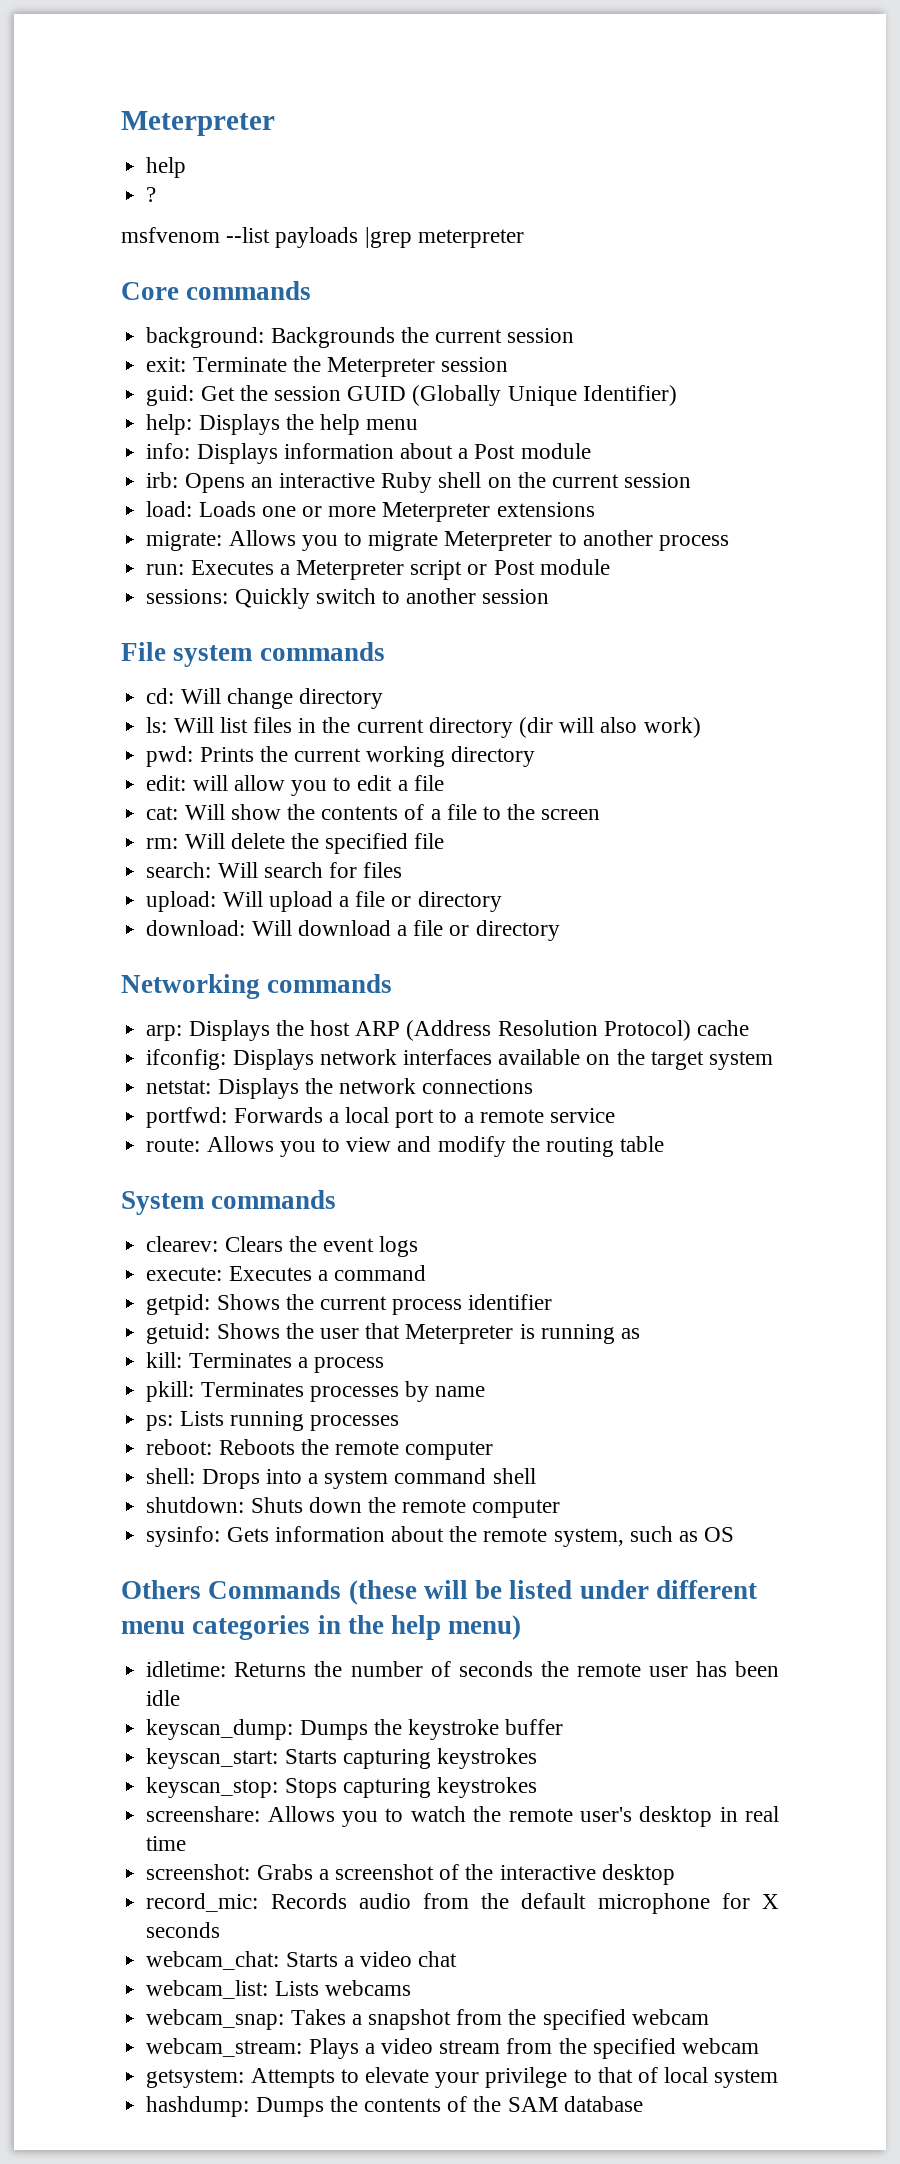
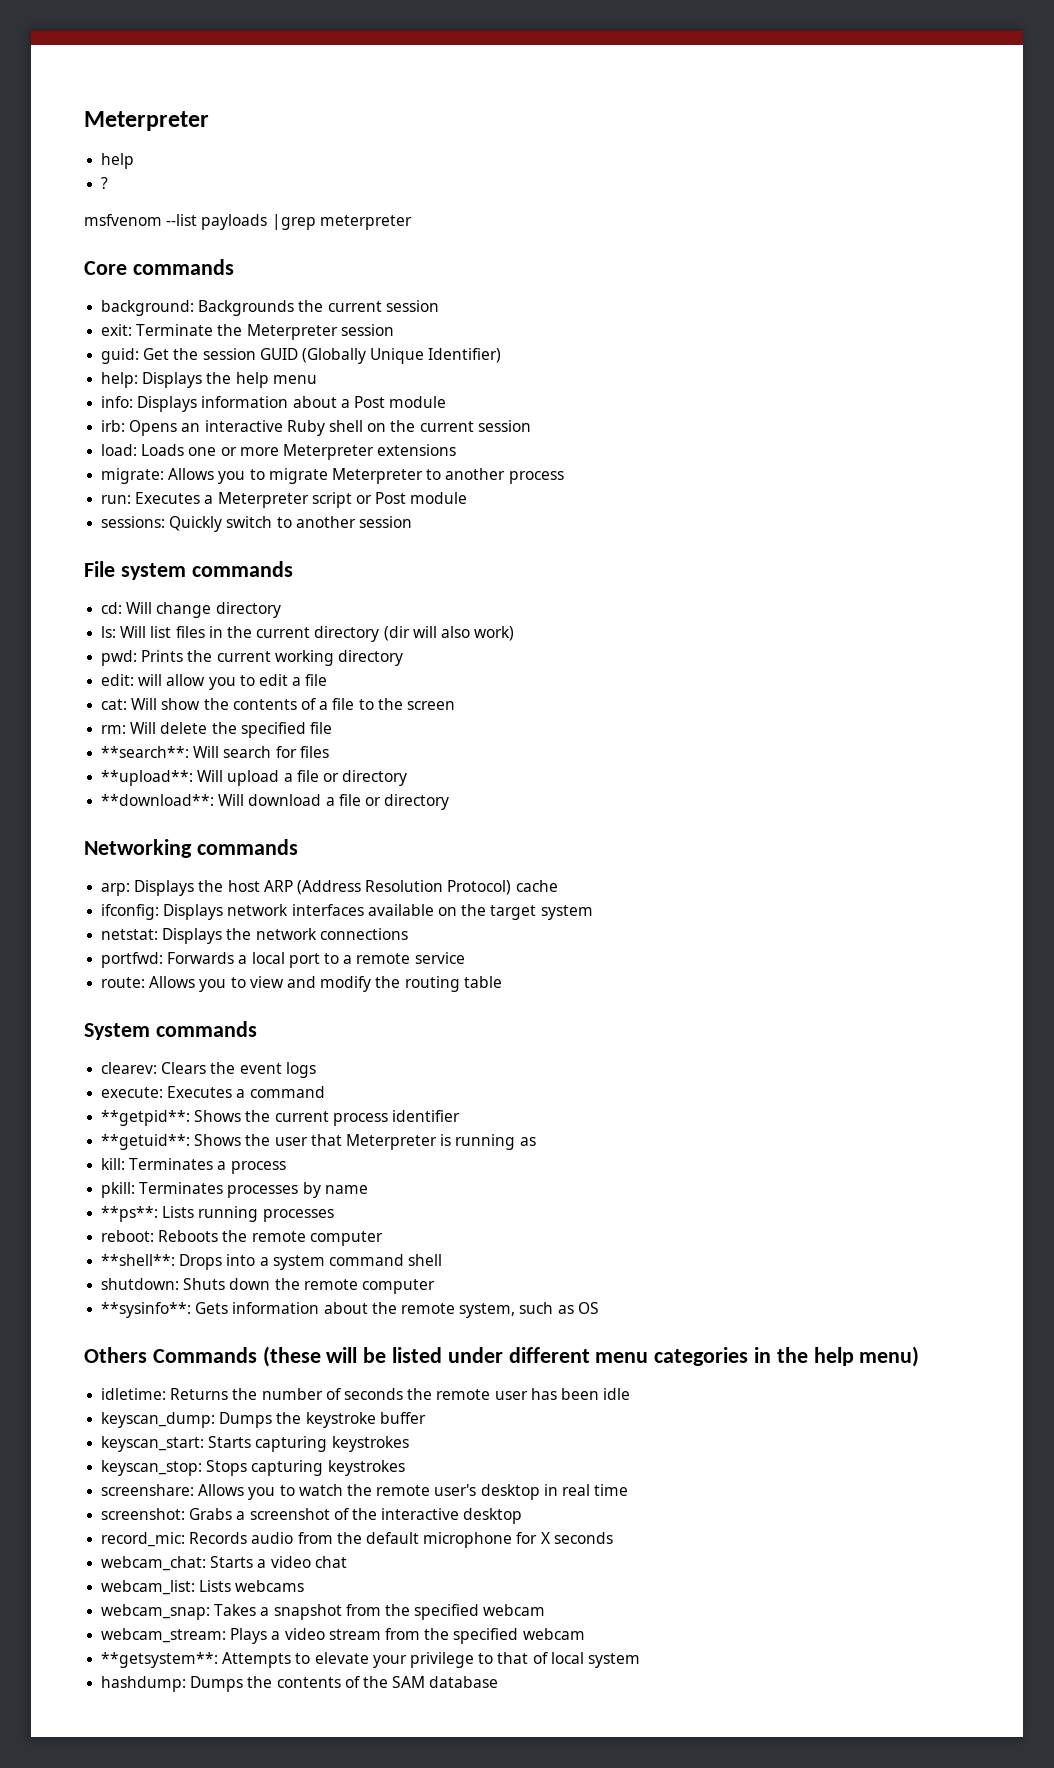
- search: Will search for files
+ **search**: Will search for files
- upload: Will upload a file or directory
+ **upload**: Will upload a file or directory
- download: Will download a file or directory
+ **download**: Will download a file or directory
- getpid: Shows the current process identifier
+ **getpid**: Shows the current process identifier
- getuid: Shows the user that Meterpreter is running as
+ **getuid**: Shows the user that Meterpreter is running as
- ps: Lists running processes
+ **ps**: Lists running processes
- shell: Drops into a system command shell
+ **shell**: Drops into a system command shell
- sysinfo: Gets information about the remote system, such as OS
+ **sysinfo**: Gets information about the remote system, such as OS
- getsystem: Attempts to elevate your privilege to that of local system
+ **getsystem**: Attempts to elevate your privilege to that of local system

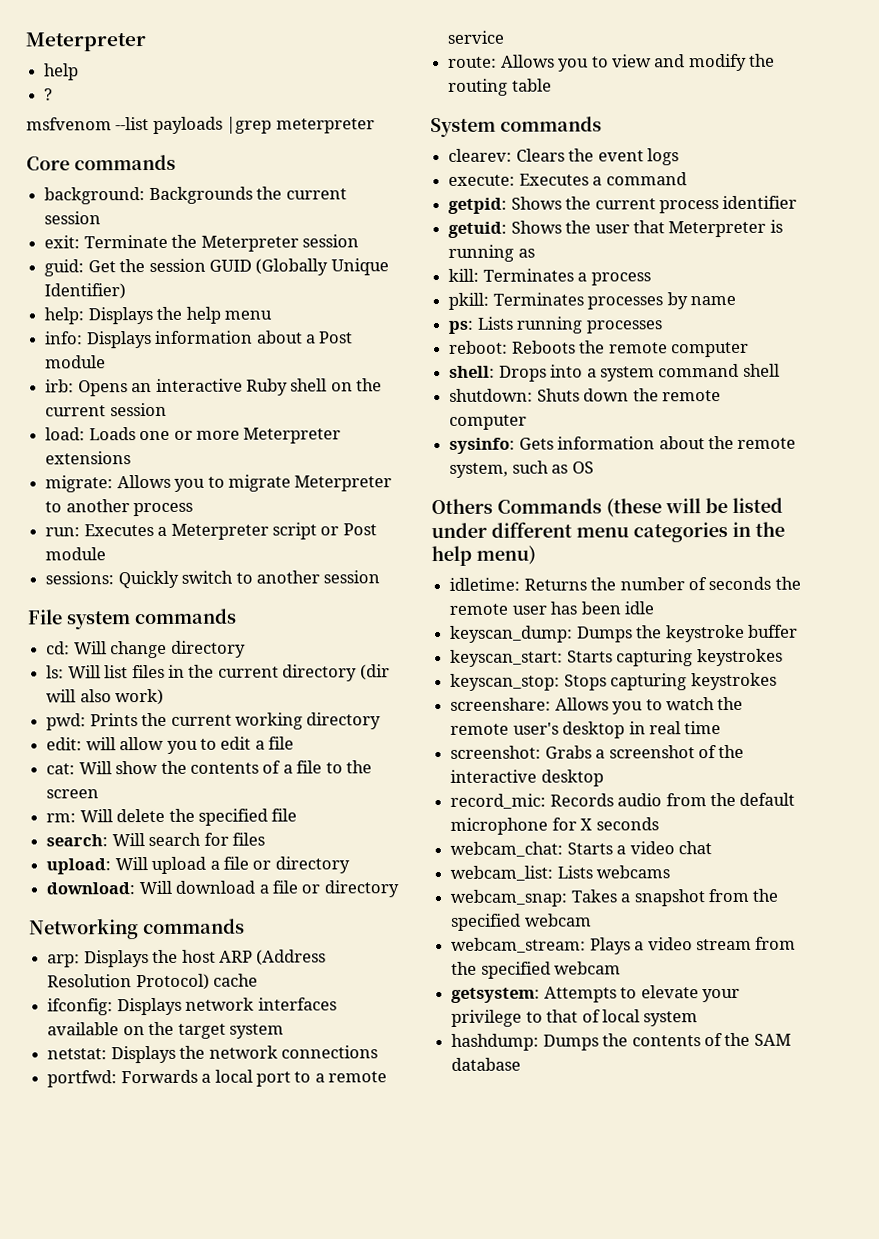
- **search**: Will search for files
+ search: Will search for files
- **upload**: Will upload a file or directory
+ upload: Will upload a file or directory
- **download**: Will download a file or directory
+ download: Will download a file or directory
- **getpid**: Shows the current process identifier
+ getpid: Shows the current process identifier
- **getuid**: Shows the user that Meterpreter is running as
+ getuid: Shows the user that Meterpreter is running as
- **ps**: Lists running processes
+ ps: Lists running processes
- **shell**: Drops into a system command shell
+ shell: Drops into a system command shell
- **sysinfo**: Gets information about the remote system, such as OS
+ sysinfo: Gets information about the remote system, such as OS
- **getsystem**: Attempts to elevate your privilege to that of local system
+ getsystem: Attempts to elevate your privilege to that of local system

